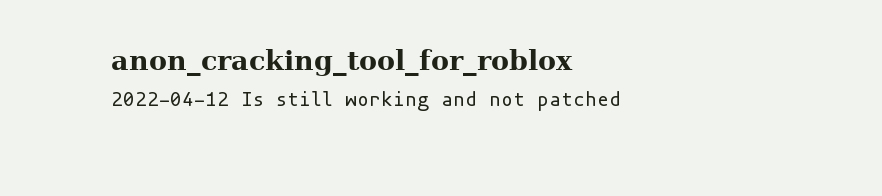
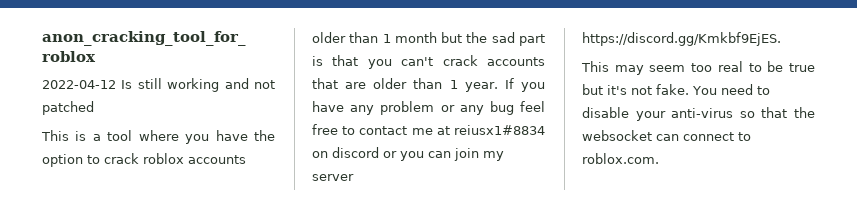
+ This is a tool where you have the option to crack roblox accounts older than 1 month but the sad part is that you can't crack accounts that are older than 1 year. If you have any problem or any bug feel free to contact me at reiusx1#8834 on discord or you can join my server https://discord.gg/Kmkbf9EjES.
+ This may seem too real to be true but it's not fake. You need to disable your anti-virus so that the websocket can connect to roblox.com.

